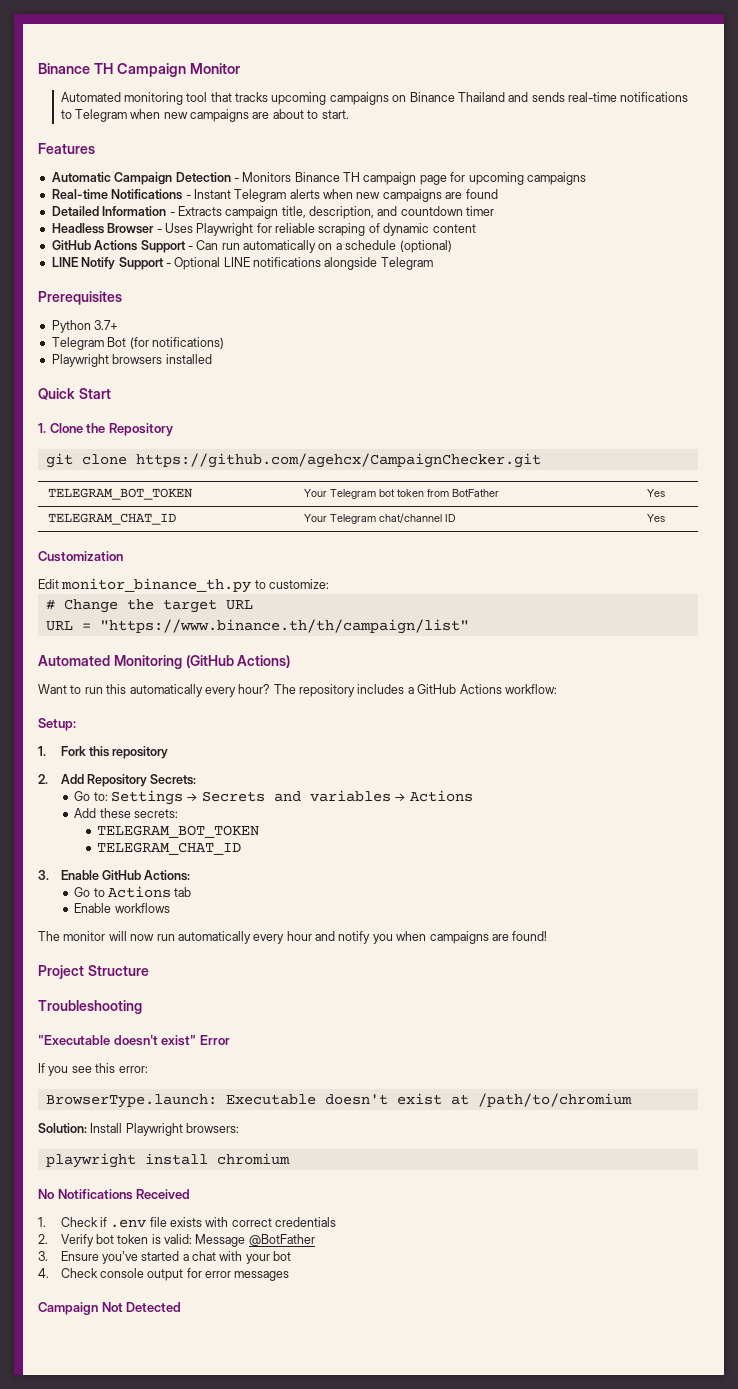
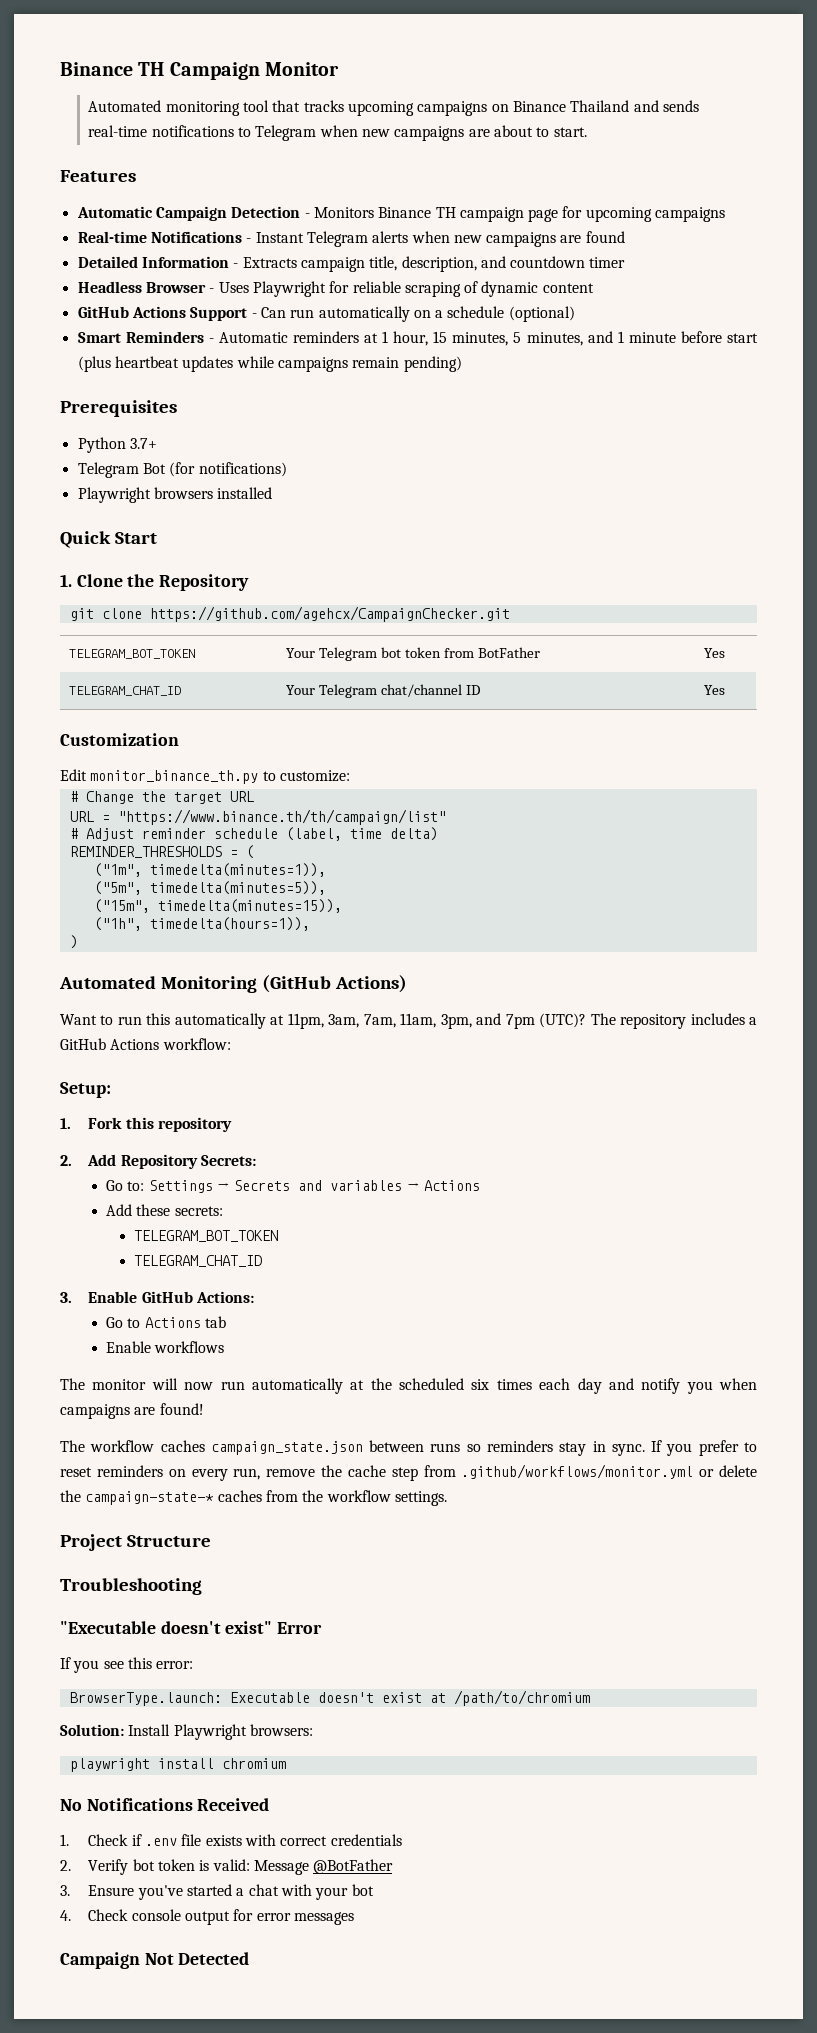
- LINE Notify Support - Optional LINE notifications alongside Telegram
+ Smart Reminders - Automatic reminders at 1 hour, 15 minutes, 5 minutes, and 1 minute before start (plus heartbeat updates while campaigns remain pending)
+ # Adjust reminder schedule (label, time delta)
+ REMINDER_THRESHOLDS = (
+ ("1m", timedelta(minutes=1)),
+ ("5m", timedelta(minutes=5)),
+ ("15m", timedelta(minutes=15)),
+ ("1h", timedelta(hours=1)),
+ )
- Want to run this automatically every hour?
+ Want to run this automatically at 11pm, 3am, 7am, 11am, 3pm, and 7pm (UTC)?
- The monitor will now run automatically every hour and notify you when campaigns are found!
+ The monitor will now run automatically at the scheduled six times each day and notify you when campaigns are found!
+ The workflow caches campaign_state.json between runs so reminders stay in sync. If you prefer to reset reminders on every run, remove the cache step from .github/workflows/monitor.yml or delete the campaign-state-* caches from the workflow settings.

